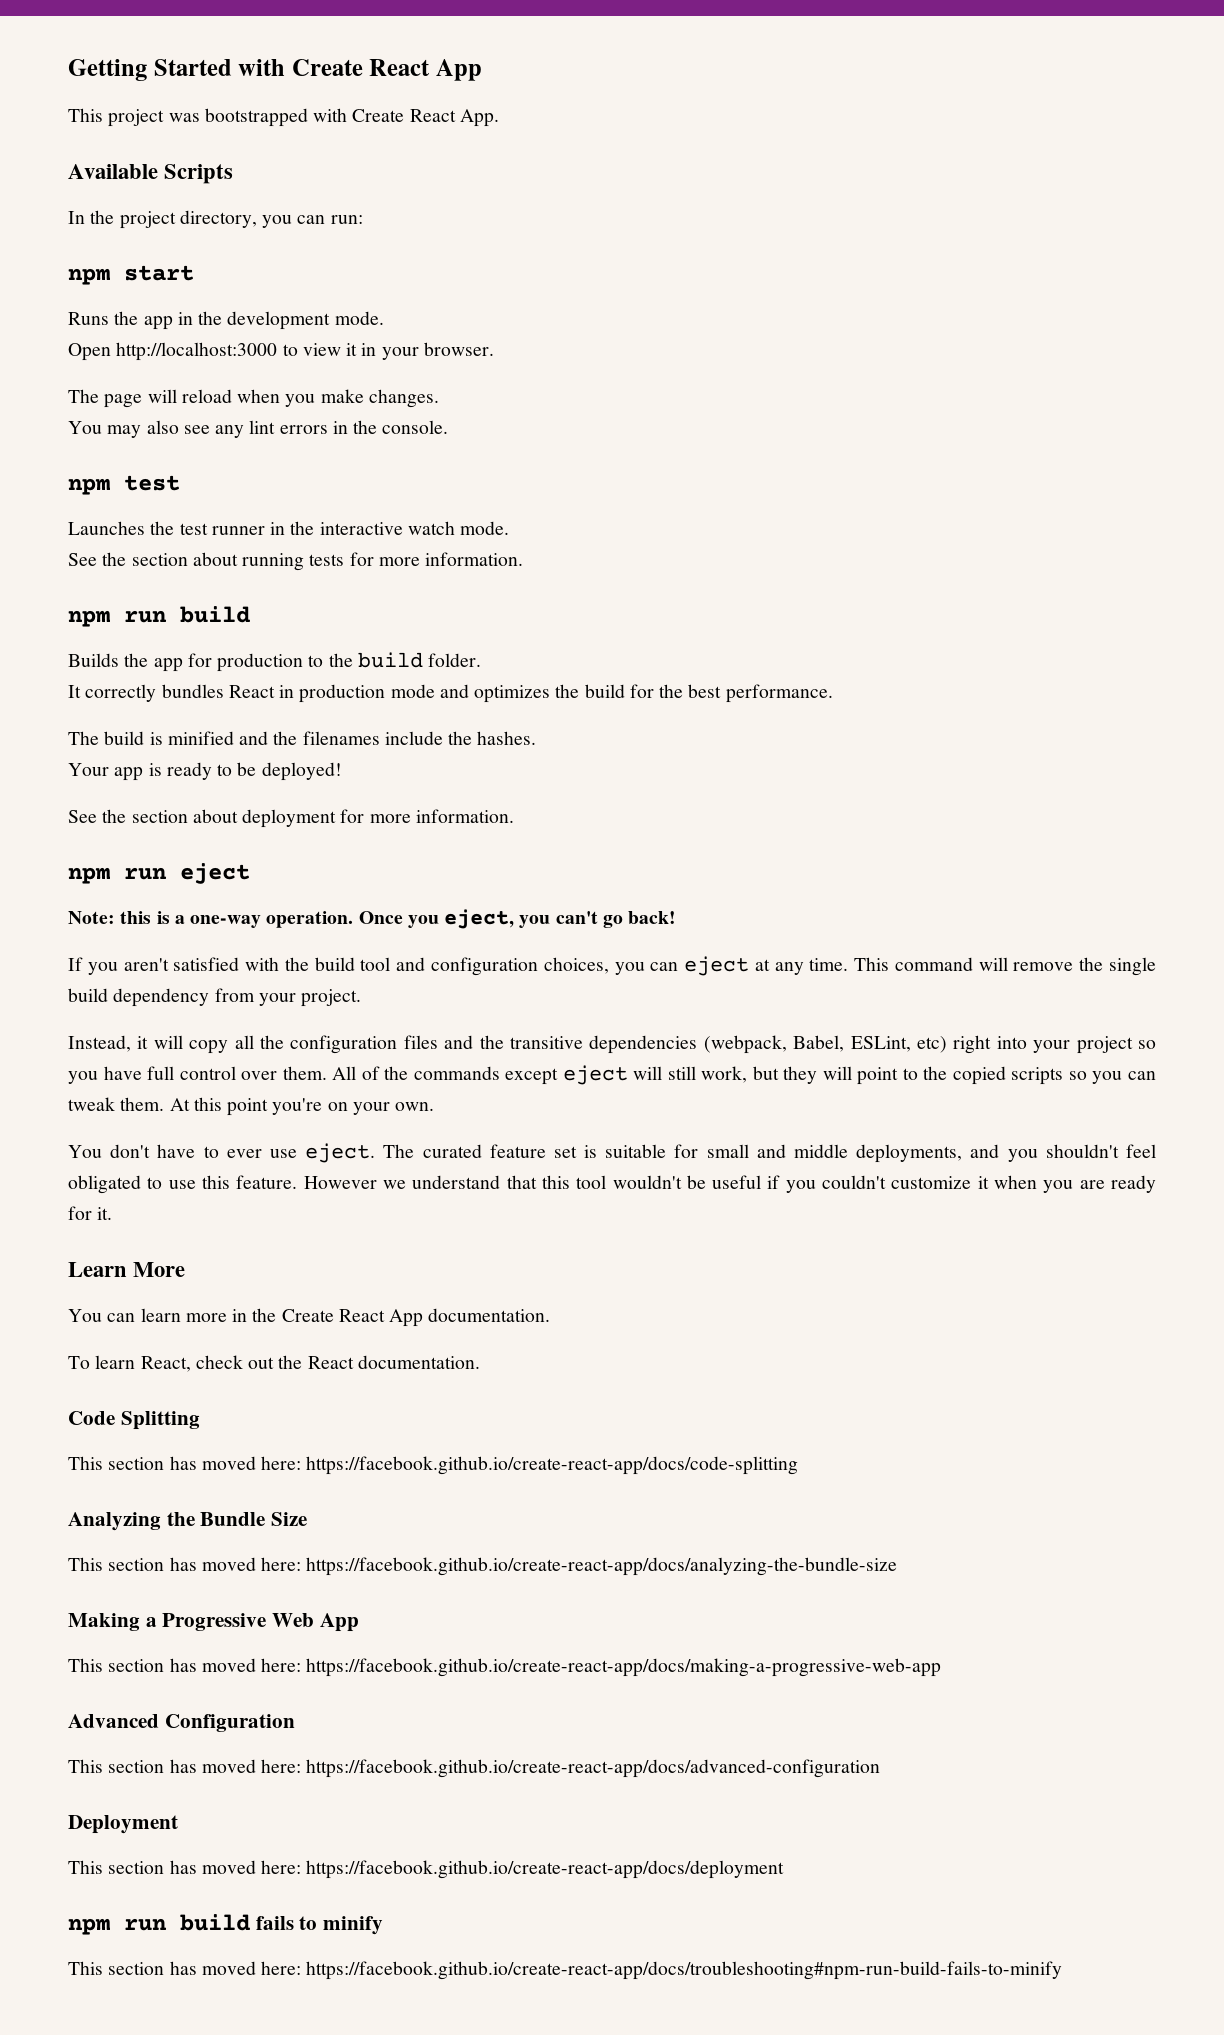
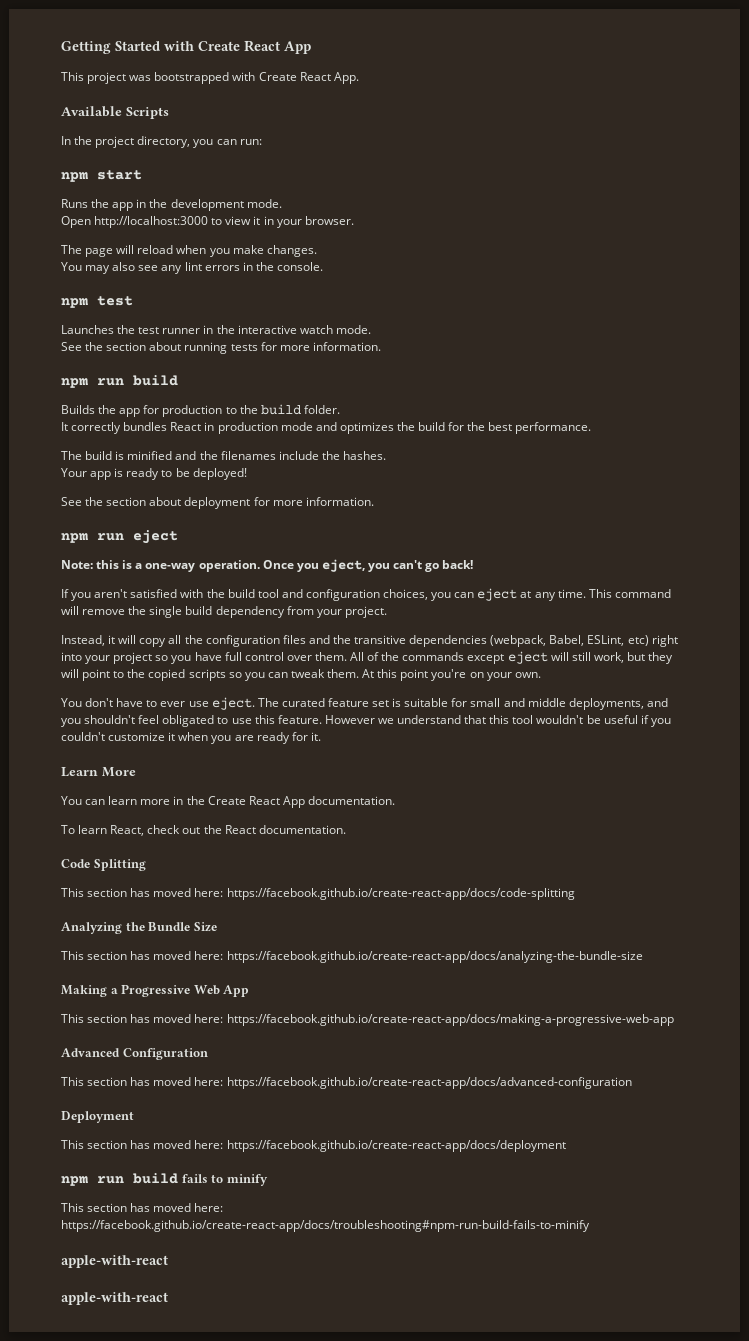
  This section has moved here: https://facebook.github.io/create-react-app/docs/troubleshooting#npm-run-build-fails-to-minify
+ apple-with-react
+ apple-with-react

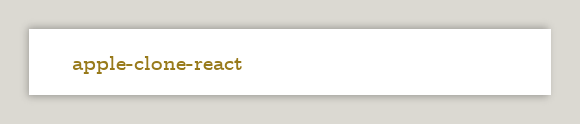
- Getting Started with Create React App
- This project was bootstrapped with Create React App.
- Available Scripts
- In the project directory, you can run:
- npm start
- Runs the app in the development mode.
- Open http://localhost:3000 to view it in your browser.
- The page will reload when you make changes.
- You may also see any lint errors in the console.
- npm test
- Launches the test runner in the interactive watch mode.
- See the section about running tests for more information.
- npm run build
- Builds the app for production to the build folder.
- It correctly bundles React in production mode and optimizes the build for the best performance.
- The build is minified and the filenames include the hashes.
- Your app is ready to be deployed!
- See the section about deployment for more information.
- npm run eject
- Note: this is a one-way operation. Once you eject, you can't go back!
- If you aren't satisfied with the build tool and configuration choices, you can eject at any time. This command will remove the single build dependency from your project.
- Instead, it will copy all the configuration files and the transitive dependencies (webpack, Babel, ESLint, etc) right into your project so you have full control over them. All of the commands except eject will still work, but they will point to the copied scripts so you can tweak them. At this point you're on your own.
- You don't have to ever use eject. The curated feature set is suitable for small and middle deployments, and you shouldn't feel obligated to use this feature. However we understand that this tool wouldn't be useful if you couldn't customize it when you are ready for it.
- Learn More
- You can learn more in the Create React App documentation.
- To learn React, check out the React documentation.
- Code Splitting
- This section has moved here: https://facebook.github.io/create-react-app/docs/code-splitting
- Analyzing the Bundle Size
- This section has moved here: https://facebook.github.io/create-react-app/docs/analyzing-the-bundle-size
- Making a Progressive Web App
- This section has moved here: https://facebook.github.io/create-react-app/docs/making-a-progressive-web-app
- Advanced Configuration
- This section has moved here: https://facebook.github.io/create-react-app/docs/advanced-configuration
- Deployment
- This section has moved here: https://facebook.github.io/create-react-app/docs/deployment
- npm run build fails to minify
- This section has moved here: https://facebook.github.io/create-react-app/docs/troubleshooting#npm-run-build-fails-to-minify
- apple-with-react
- apple-with-react
+ apple-clone-react

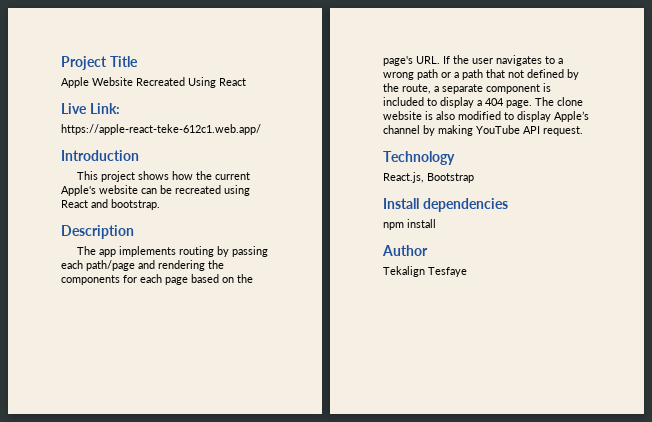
- apple-clone-react
+ Project Title
+ Apple Website Recreated Using React
+ Live Link:
+ https://apple-react-teke-612c1.web.app/
+ Introduction
+ This project shows how the current Apple's website can be recreated using React and bootstrap.
+ Description
+ The app implements routing by passing each path/page and rendering the components for each page based on the page's URL. If the user navigates to a wrong path or a path that not defined by the route, a separate component is included to display a 404 page. The clone website is also modified to display Apple’s channel by making YouTube API request.
+ Technology
+ React.js, Bootstrap
+ Install dependencies
+ npm install
+ Author
+ Tekalign Tesfaye

